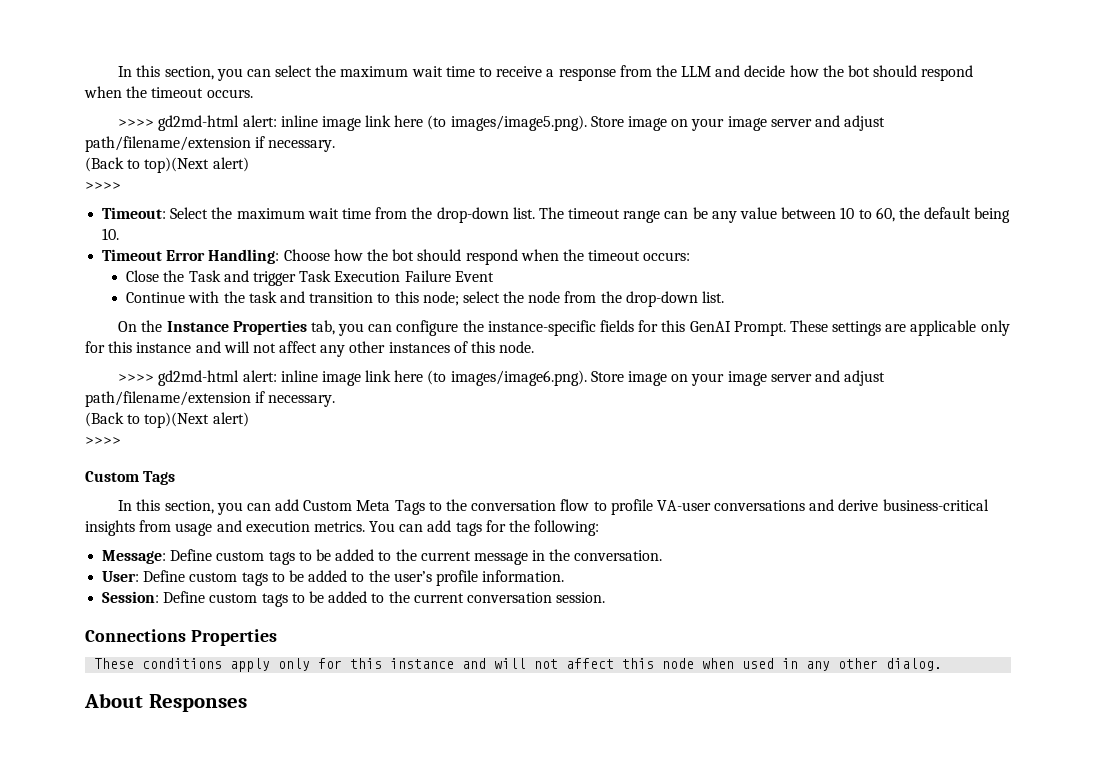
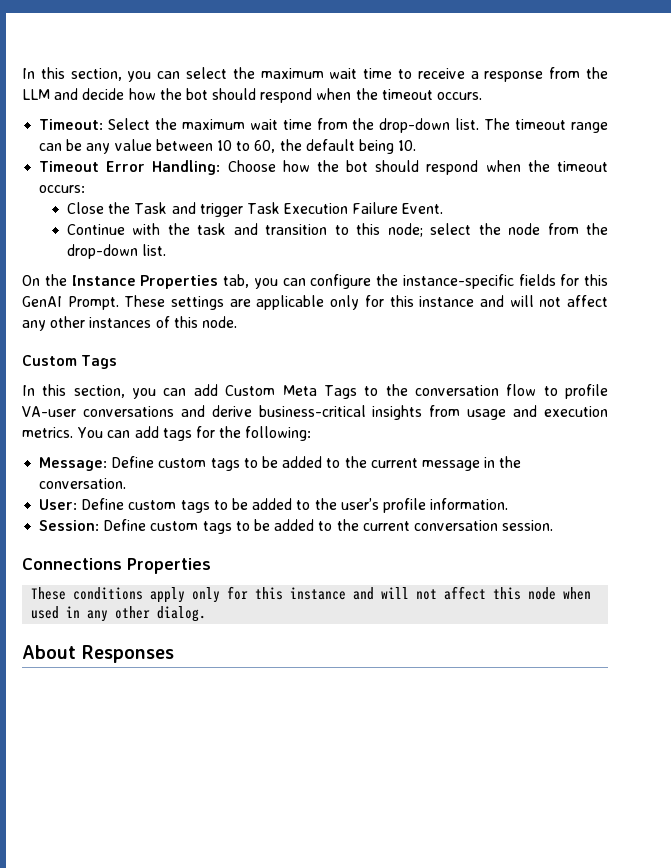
- >>>> gd2md-html alert: inline image link here (to images/image5.png). Store image on your image server and adjust path/filename/extension if necessary.
- (Back to top)(Next alert)
- >>>>
- Close the Task and trigger Task Execution Failure Event
+ Close the Task and trigger Task Execution Failure Event.
- >>>> gd2md-html alert: inline image link here (to images/image6.png). Store image on your image server and adjust path/filename/extension if necessary.
- (Back to top)(Next alert)
- >>>>

